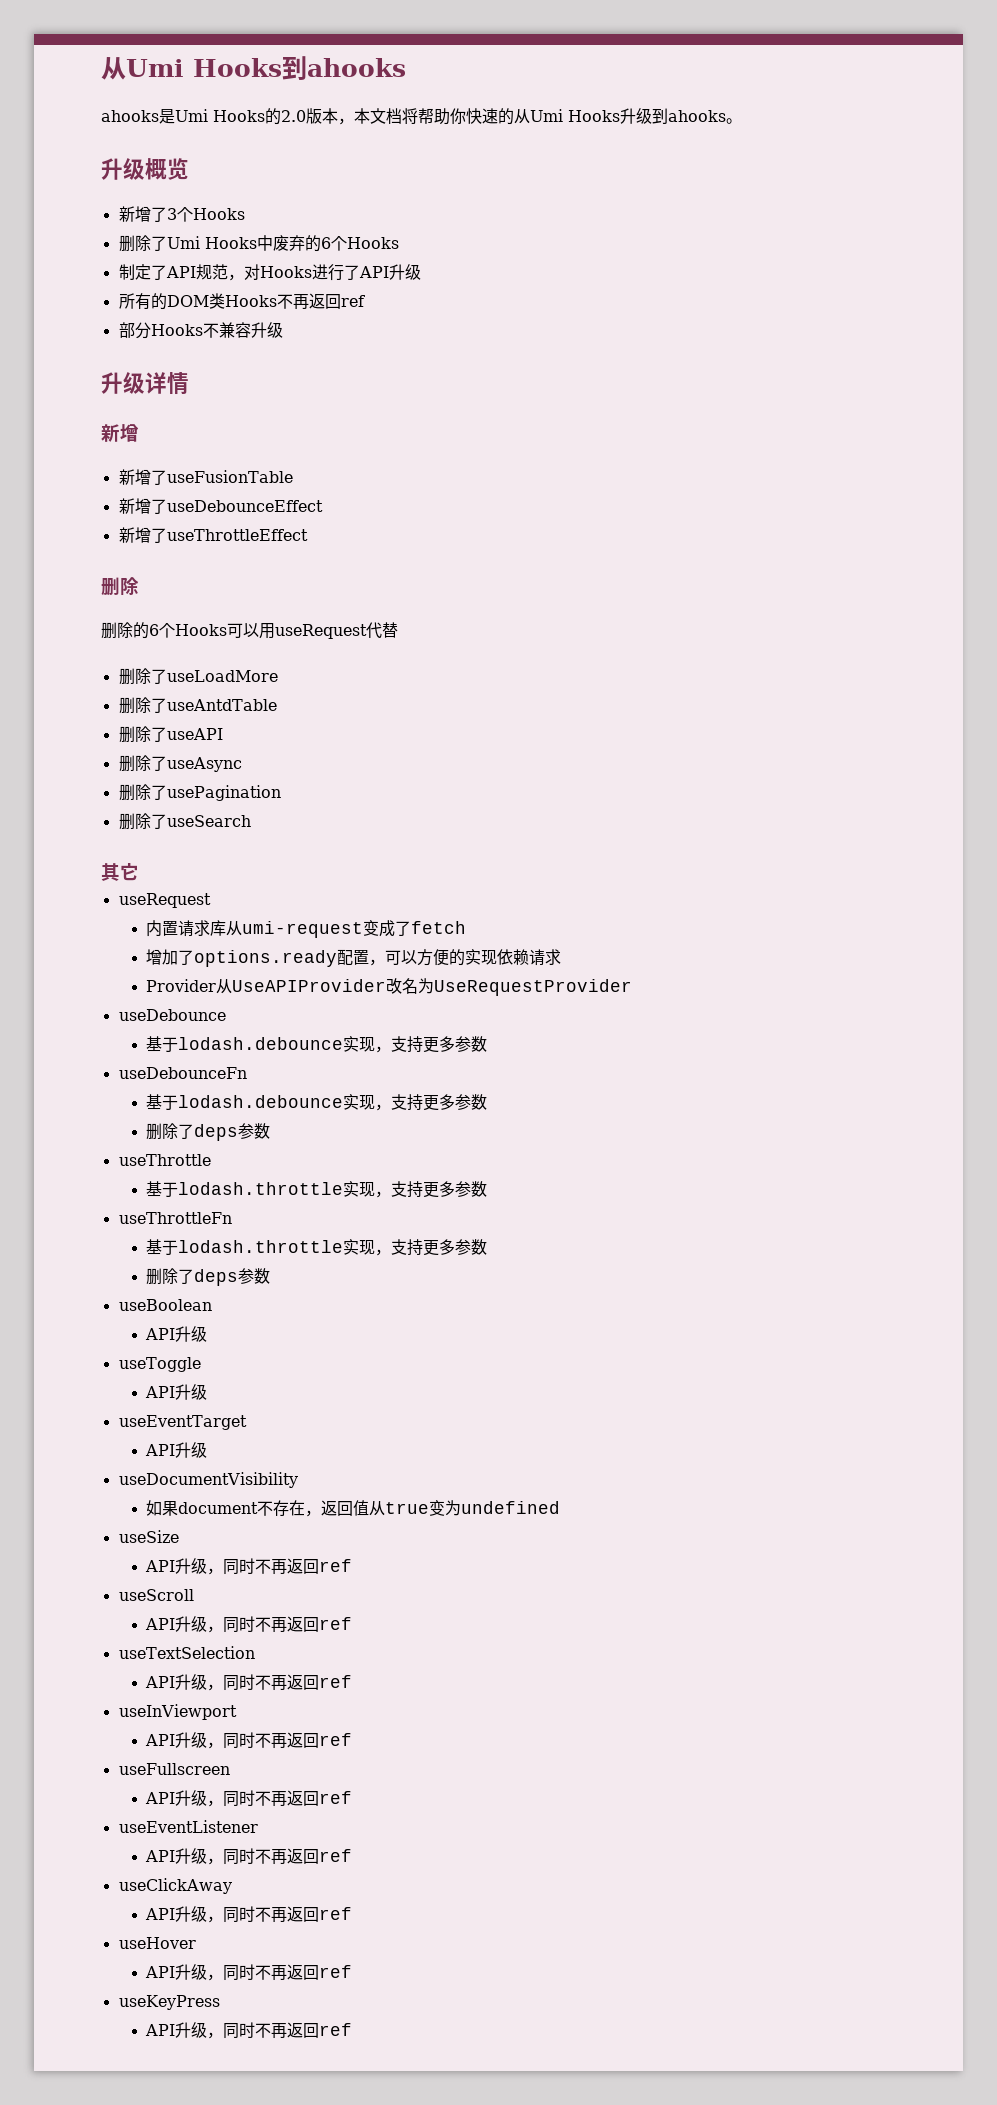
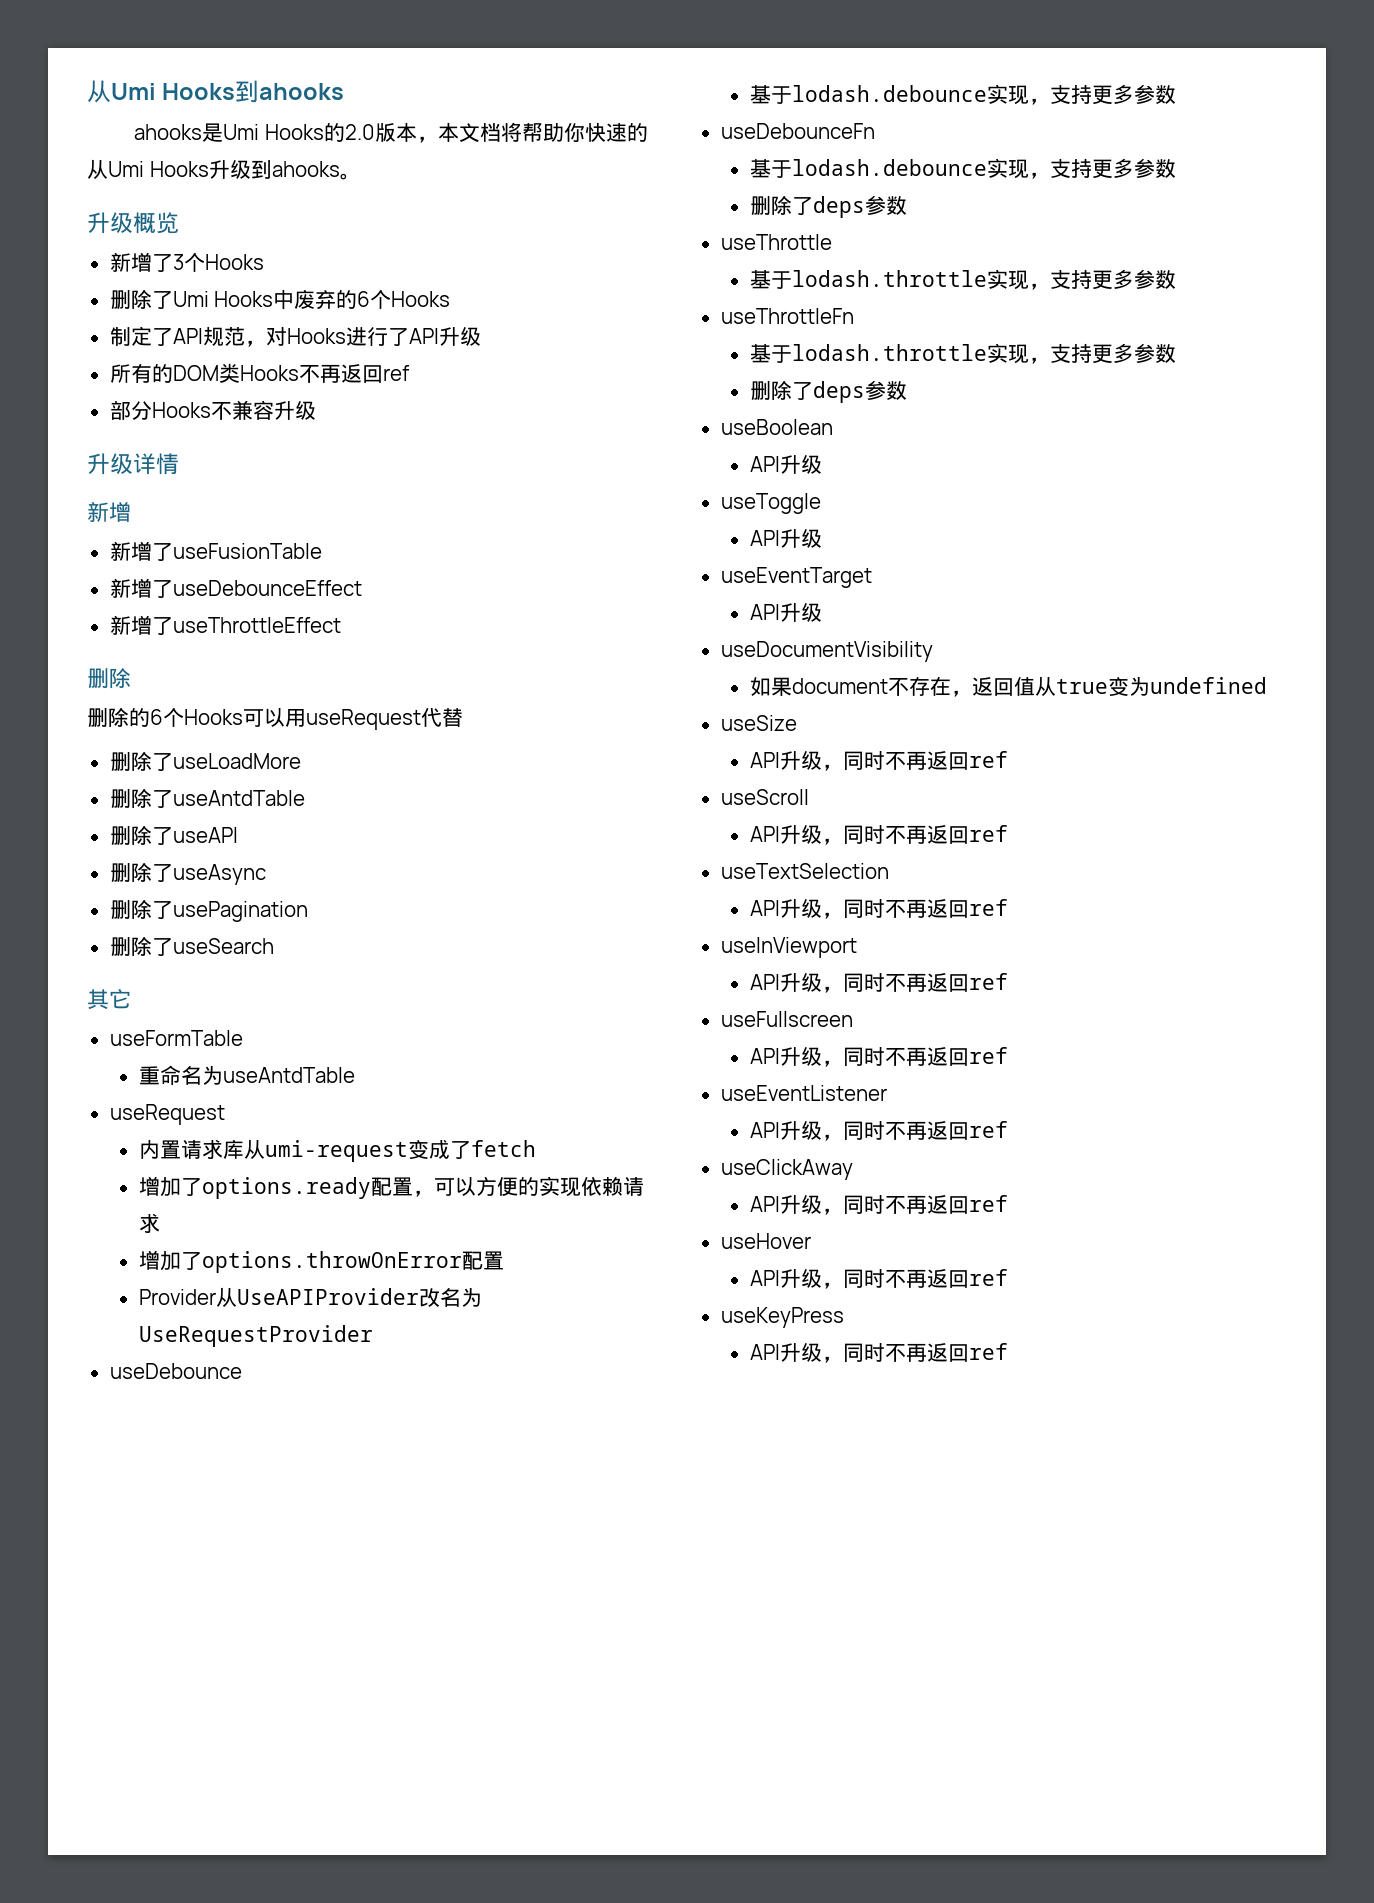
+ useFormTable
+ 重命名为useAntdTable
+ 增加了options.throwOnError配置

